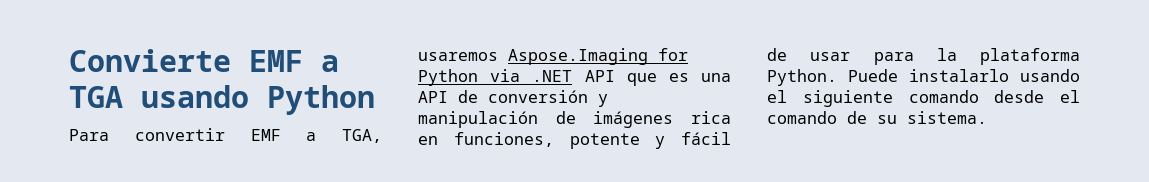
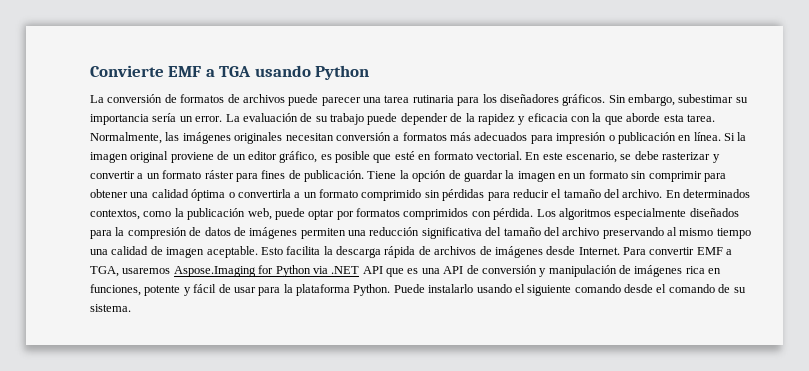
+ La conversión de formatos de archivos puede parecer una tarea rutinaria para los diseñadores gráficos. Sin embargo, subestimar su importancia sería un error. La evaluación de su trabajo puede depender de la rapidez y eficacia con la que aborde esta tarea. Normalmente, las imágenes originales necesitan conversión a formatos más adecuados para impresión o publicación en línea. Si la imagen original proviene de un editor gráfico, es posible que esté en formato vectorial. En este escenario, se debe rasterizar y convertir a un formato ráster para fines de publicación. Tiene la opción de guardar la imagen en un formato sin comprimir para obtener una calidad óptima o convertirla a un formato comprimido sin pérdidas para reducir el tamaño del archivo. En determinados contextos, como la publicación web, puede optar por formatos comprimidos con pérdida. Los algoritmos especialmente diseñados para la compresión de datos de imágenes permiten una reducción significativa del tamaño del archivo preservando al mismo tiempo una calidad de imagen aceptable. Esto facilita la descarga rápida de archivos de imágenes desde Internet.

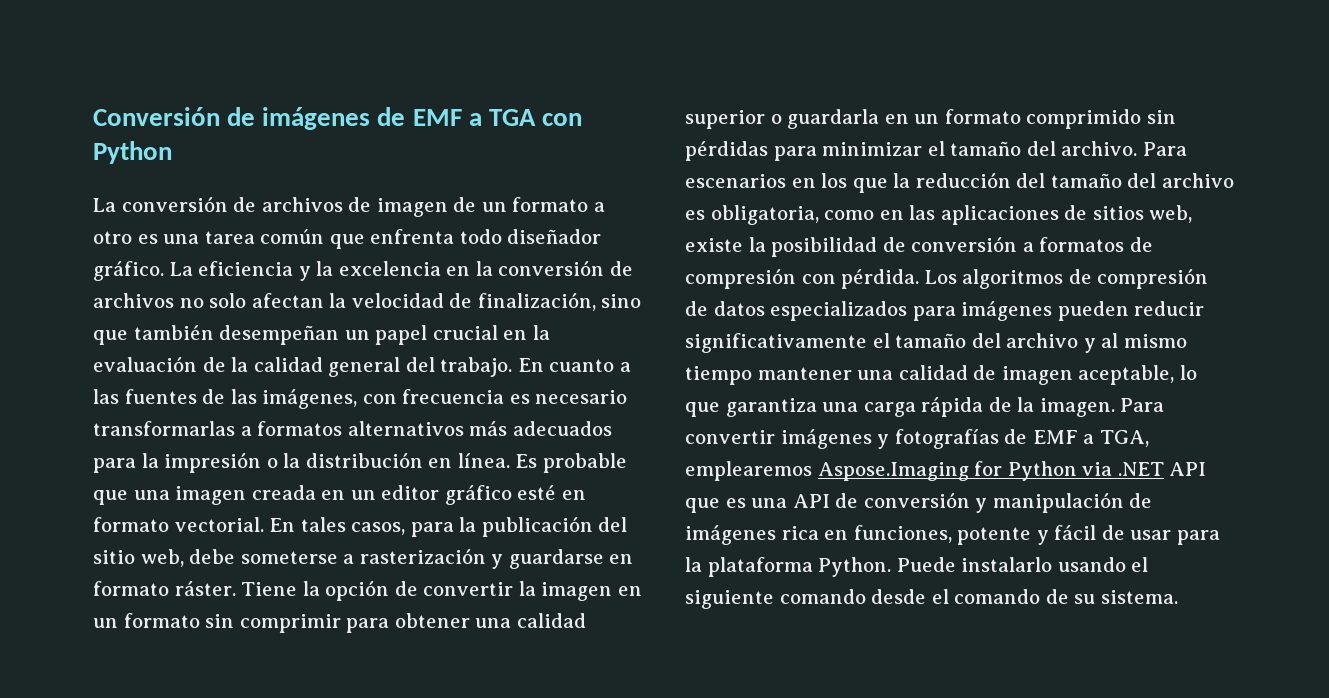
- Convierte EMF a TGA usando Python
+ Conversión de imágenes de EMF a TGA con Python
- La conversión de formatos de archivos puede parecer una tarea rutinaria para los diseñadores gráficos. Sin embargo, subestimar su importancia sería un error. La evaluación de su trabajo puede depender de la rapidez y eficacia con la que aborde esta tarea. Normalmente, las imágenes originales necesitan conversión a formatos más adecuados para impresión o publicación en línea. Si la imagen original proviene de un editor gráfico, es posible que esté en formato vectorial.
+ La conversión de archivos de imagen de un formato a otro es una tarea común que enfrenta todo diseñador gráfico. La eficiencia y la excelencia en la conversión de archivos no solo afectan la velocidad de finalización, sino que también desempeñan un papel crucial en la evaluación de la calidad general del trabajo. En cuanto a las fuentes de las imágenes, con frecuencia es necesario transformarlas a formatos alternativos más adecuados para la impresión o la distribución en línea. Es probable que una imagen creada en un editor gráfico esté en formato vectorial.
- En este escenario, se debe rasterizar y convertir a un formato ráster para fines de publicación.
+ En tales casos, para la publicación del sitio web, debe someterse a rasterización y guardarse en formato ráster.
- Tiene la opción de guardar la imagen en un formato sin comprimir para obtener una calidad óptima o convertirla a un formato comprimido sin pérdidas para reducir el tamaño del archivo.
+ Tiene la opción de convertir la imagen en un formato sin comprimir para obtener una calidad superior o guardarla en un formato comprimido sin pérdidas para minimizar el tamaño del archivo.
- En determinados contextos, como la publicación web, puede optar por formatos comprimidos con pérdida. Los algoritmos especialmente diseñados para la compresión de datos de imágenes permiten una reducción significativa del tamaño del archivo preservando al mismo tiempo una calidad de imagen aceptable. Esto facilita la descarga rápida de archivos de imágenes desde Internet. Para convertir EMF a TGA, usaremos Aspose.Imaging for Python via .NET API que es una API de conversión y manipulación de imágenes rica en funciones, potente y fácil de usar para la plataforma Python.
+ Para escenarios en los que la reducción del tamaño del archivo es obligatoria, como en las aplicaciones de sitios web, existe la posibilidad de conversión a formatos de compresión con pérdida. Los algoritmos de compresión de datos especializados para imágenes pueden reducir significativamente el tamaño del archivo y al mismo tiempo mantener una calidad de imagen aceptable, lo que garantiza una carga rápida de la imagen. Para convertir imágenes y fotografías de EMF a TGA, emplearemos Aspose.Imaging for Python via .NET API que es una API de conversión y manipulación de imágenes rica en funciones, potente y fácil de usar para la plataforma Python.

